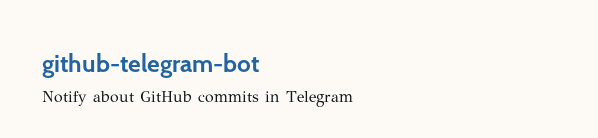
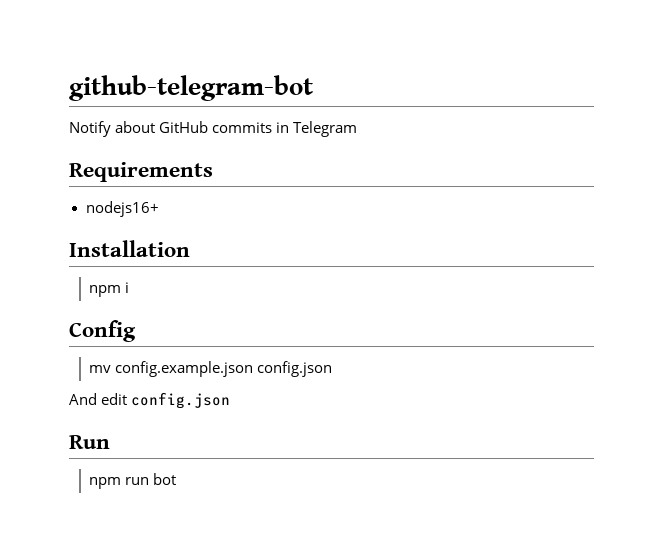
+ Requirements
+ nodejs16+
+ Installation
+ npm i
+ Config
+ mv config.example.json config.json
+ And edit config.json
+ Run
+ npm run bot

